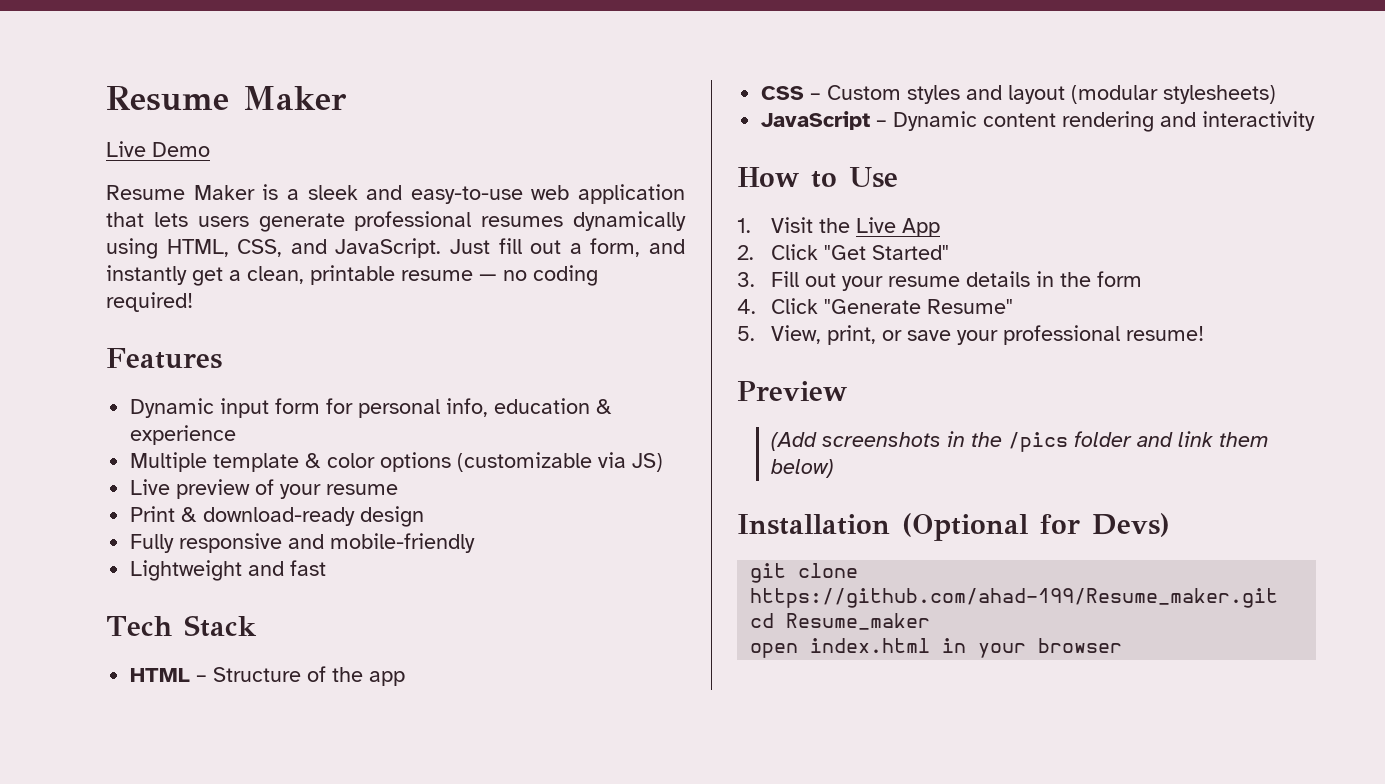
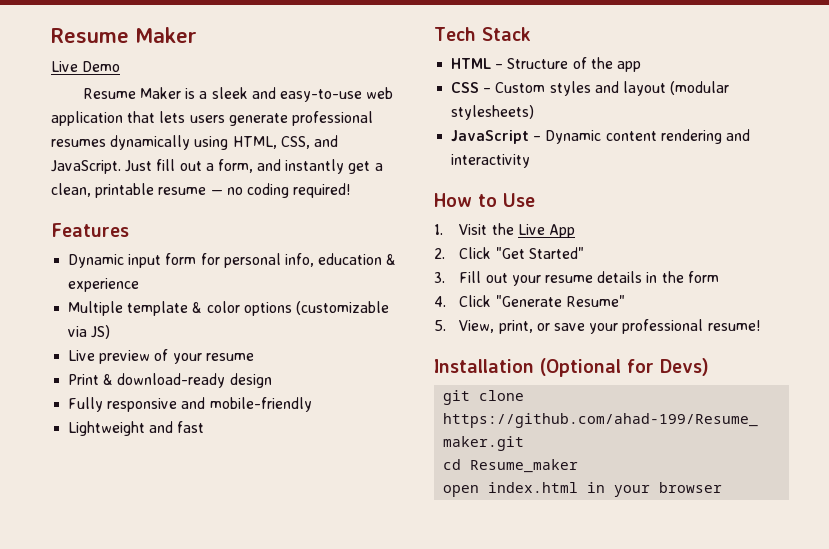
- Preview
- (Add screenshots in the /pics folder and link them below)

